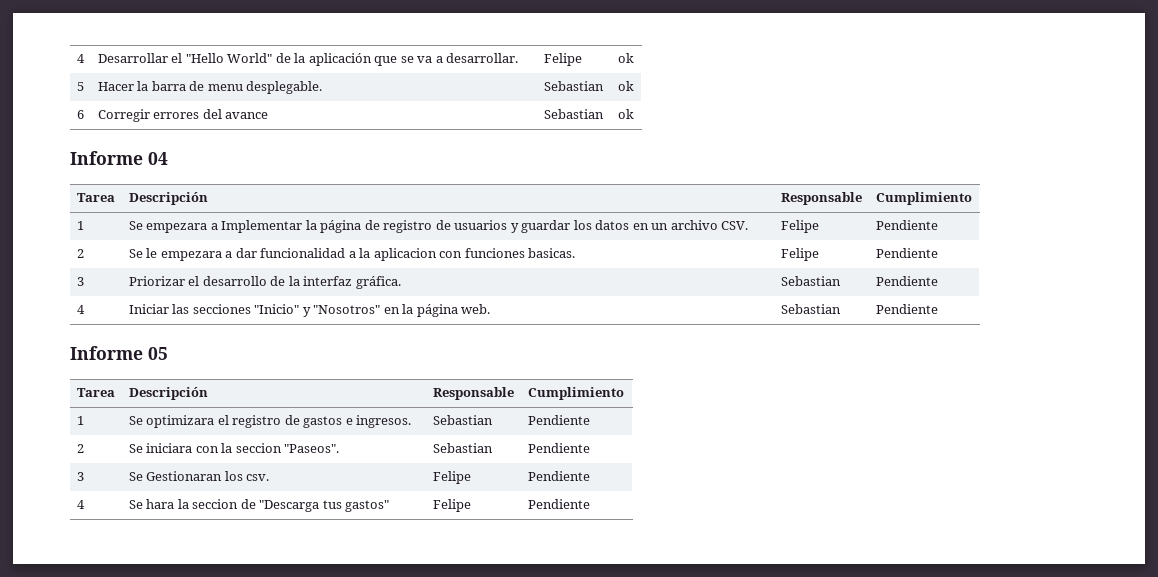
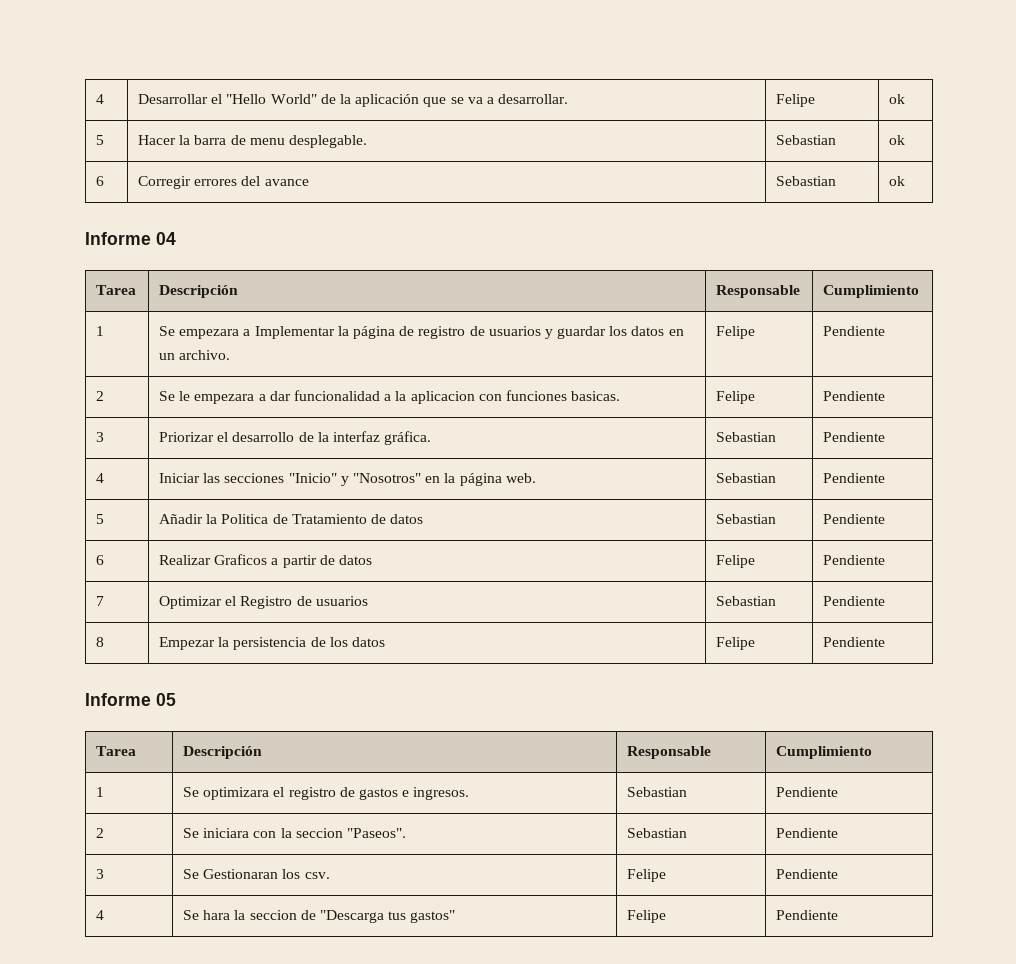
- 1 | Se empezara a Implementar la página de registro de usuarios y guardar los datos en un archivo CSV. | Felipe | Pendiente
+ 1 | Se empezara a Implementar la página de registro de usuarios y guardar los datos en un archivo. | Felipe | Pendiente
+ 5 | Añadir la Politica de Tratamiento de datos | Sebastian | Pendiente
+ 6 | Realizar Graficos a partir de datos | Felipe | Pendiente
+ 7 | Optimizar el Registro de usuarios | Sebastian | Pendiente
+ 8 | Empezar la persistencia de los datos | Felipe | Pendiente

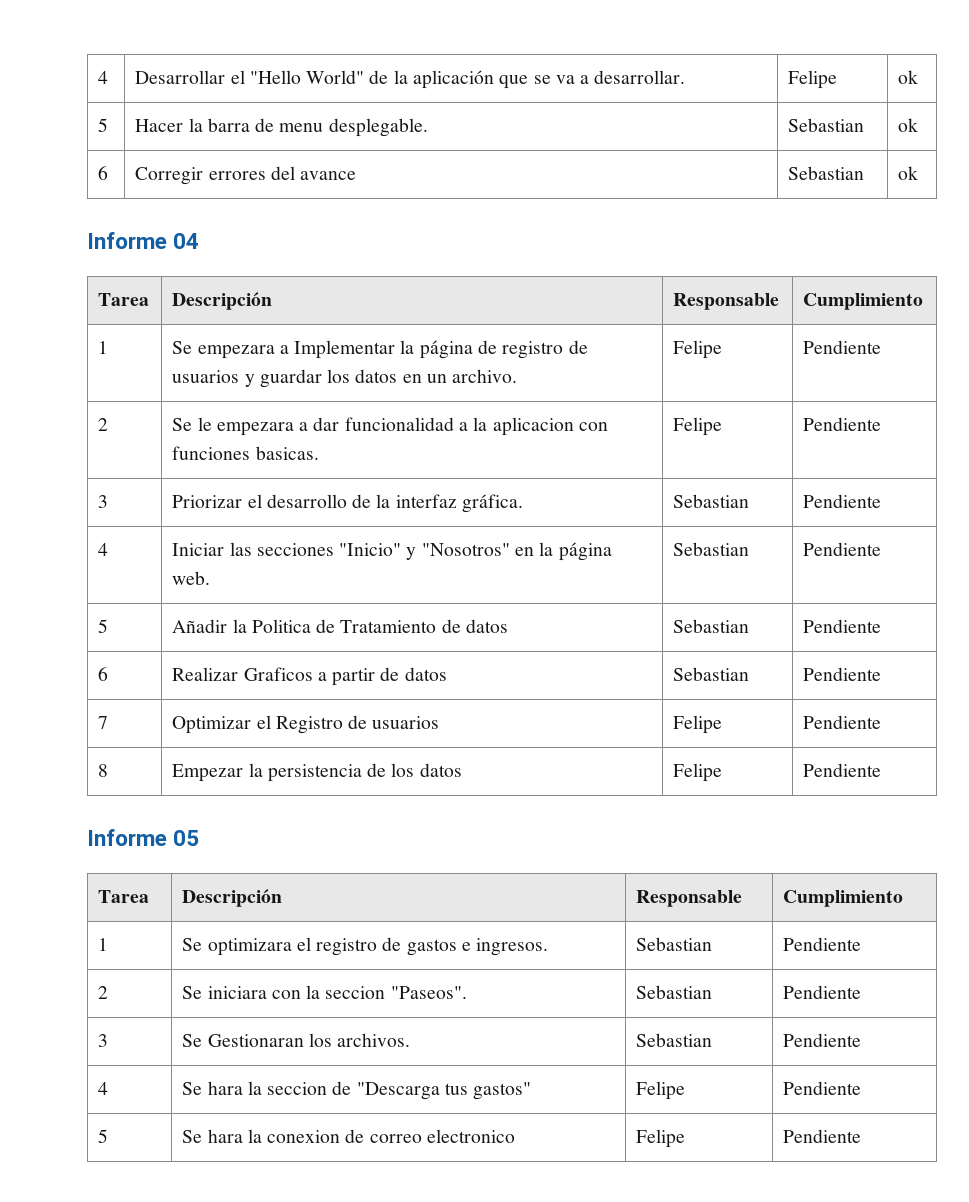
- 6 | Realizar Graficos a partir de datos | Felipe | Pendiente
+ 6 | Realizar Graficos a partir de datos | Sebastian | Pendiente
- 7 | Optimizar el Registro de usuarios | Sebastian | Pendiente
+ 7 | Optimizar el Registro de usuarios | Felipe | Pendiente
- 3 | Se Gestionaran los csv. | Felipe | Pendiente
+ 3 | Se Gestionaran los archivos. | Sebastian | Pendiente
+ 5 | Se hara la conexion de correo electronico | Felipe | Pendiente

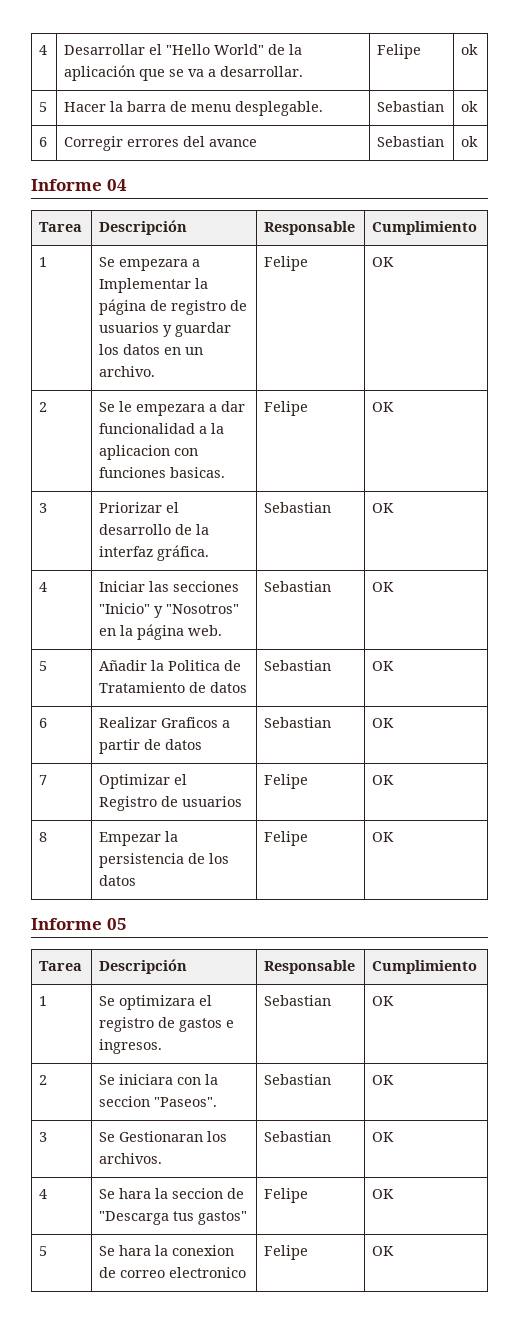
- 1 | Se empezara a Implementar la página de registro de usuarios y guardar los datos en un archivo. | Felipe | Pendiente
+ 1 | Se empezara a Implementar la página de registro de usuarios y guardar los datos en un archivo. | Felipe | OK
- 2 | Se le empezara a dar funcionalidad a la aplicacion con funciones basicas. | Felipe | Pendiente
+ 2 | Se le empezara a dar funcionalidad a la aplicacion con funciones basicas. | Felipe | OK
- 3 | Priorizar el desarrollo de la interfaz gráfica. | Sebastian | Pendiente
+ 3 | Priorizar el desarrollo de la interfaz gráfica. | Sebastian | OK
- 4 | Iniciar las secciones "Inicio" y "Nosotros" en la página web. | Sebastian | Pendiente
+ 4 | Iniciar las secciones "Inicio" y "Nosotros" en la página web. | Sebastian | OK
- 5 | Añadir la Politica de Tratamiento de datos | Sebastian | Pendiente
+ 5 | Añadir la Politica de Tratamiento de datos | Sebastian | OK
- 6 | Realizar Graficos a partir de datos | Sebastian | Pendiente
+ 6 | Realizar Graficos a partir de datos | Sebastian | OK
- 7 | Optimizar el Registro de usuarios | Felipe | Pendiente
+ 7 | Optimizar el Registro de usuarios | Felipe | OK
- 8 | Empezar la persistencia de los datos | Felipe | Pendiente
+ 8 | Empezar la persistencia de los datos | Felipe | OK
- 1 | Se optimizara el registro de gastos e ingresos. | Sebastian | Pendiente
+ 1 | Se optimizara el registro de gastos e ingresos. | Sebastian | OK
- 2 | Se iniciara con la seccion "Paseos". | Sebastian | Pendiente
+ 2 | Se iniciara con la seccion "Paseos". | Sebastian | OK
- 3 | Se Gestionaran los archivos. | Sebastian | Pendiente
+ 3 | Se Gestionaran los archivos. | Sebastian | OK
- 4 | Se hara la seccion de "Descarga tus gastos" | Felipe | Pendiente
+ 4 | Se hara la seccion de "Descarga tus gastos" | Felipe | OK
- 5 | Se hara la conexion de correo electronico | Felipe | Pendiente
+ 5 | Se hara la conexion de correo electronico | Felipe | OK

